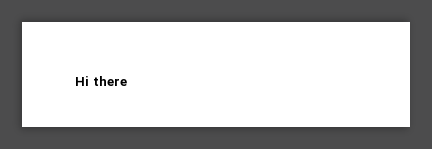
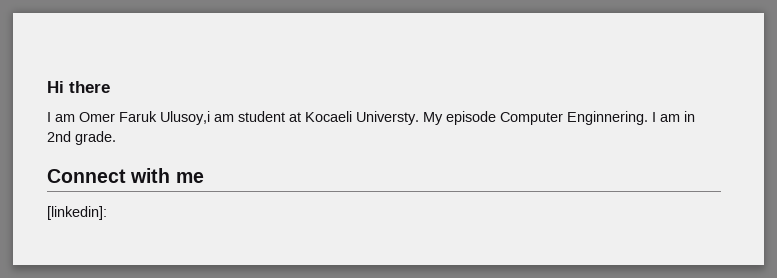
+ I am Omer Faruk Ulusoy,i am student at Kocaeli Universty. My episode Computer Enginnering. I am in 2nd grade.
+ Connect with me
+ [linkedin]:

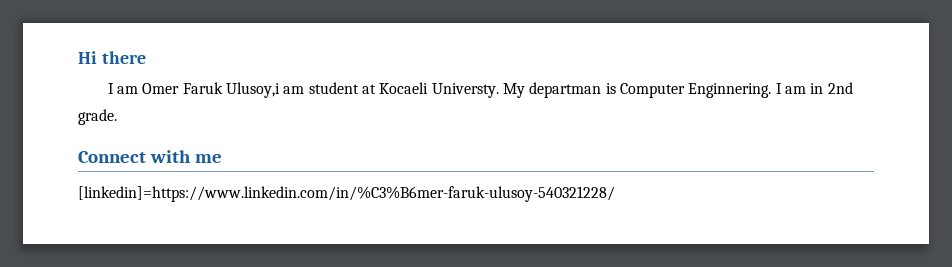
- My episode Computer Enginnering.
+ My departman is Computer Enginnering.
- [linkedin]:
+ [linkedin]=https://www.linkedin.com/in/%C3%B6mer-faruk-ulusoy-540321228/

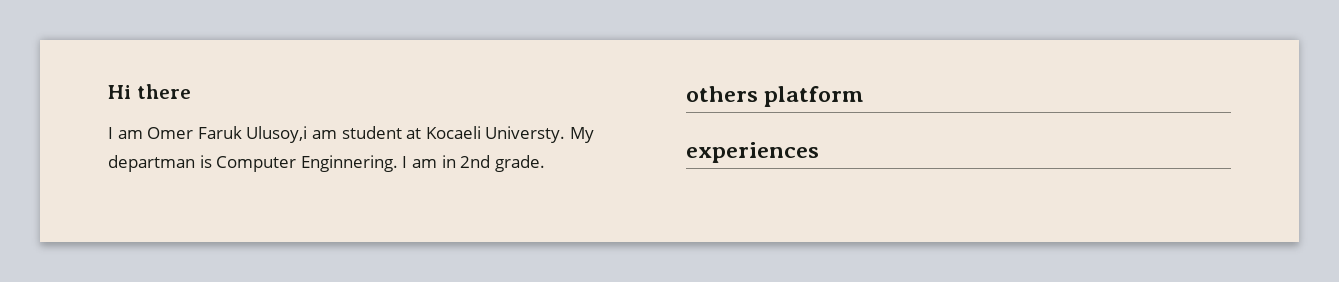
- Connect with me
- [linkedin]=https://www.linkedin.com/in/%C3%B6mer-faruk-ulusoy-540321228/
+ others platform
+ experiences

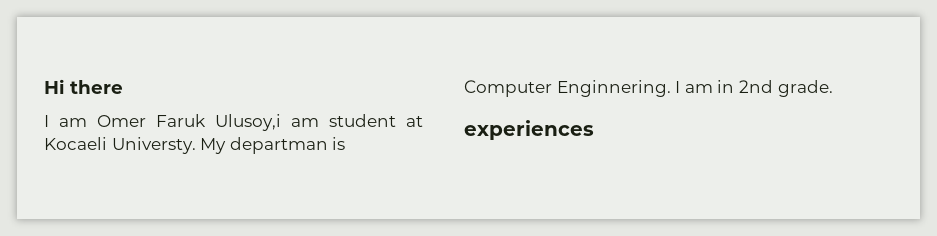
- others platform

